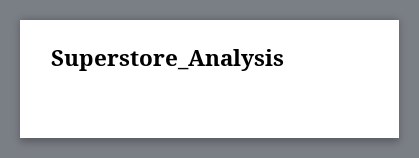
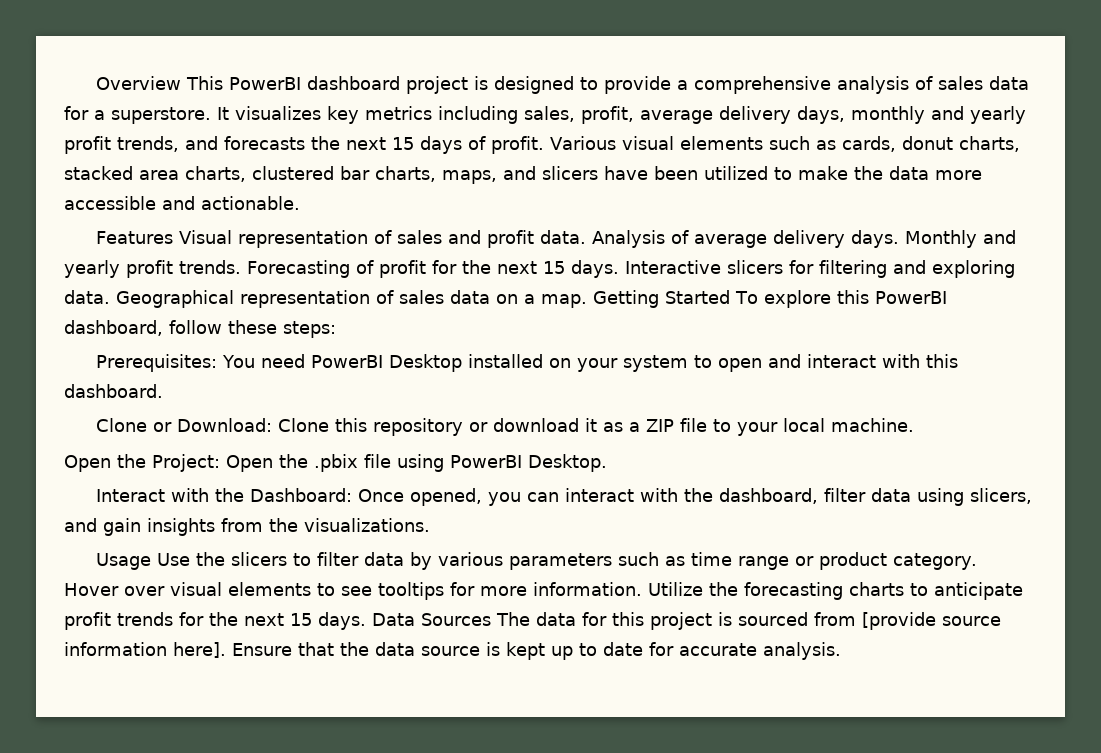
- Superstore_Analysis
+ Overview This PowerBI dashboard project is designed to provide a comprehensive analysis of sales data for a superstore. It visualizes key metrics including sales, profit, average delivery days, monthly and yearly profit trends, and forecasts the next 15 days of profit. Various visual elements such as cards, donut charts, stacked area charts, clustered bar charts, maps, and slicers have been utilized to make the data more accessible and actionable.
+ Features Visual representation of sales and profit data. Analysis of average delivery days. Monthly and yearly profit trends. Forecasting of profit for the next 15 days. Interactive slicers for filtering and exploring data. Geographical representation of sales data on a map. Getting Started To explore this PowerBI dashboard, follow these steps:
+ Prerequisites: You need PowerBI Desktop installed on your system to open and interact with this dashboard.
+ Clone or Download: Clone this repository or download it as a ZIP file to your local machine.
+ Open the Project: Open the .pbix file using PowerBI Desktop.
+ Interact with the Dashboard: Once opened, you can interact with the dashboard, filter data using slicers, and gain insights from the visualizations.
+ Usage Use the slicers to filter data by various parameters such as time range or product category. Hover over visual elements to see tooltips for more information. Utilize the forecasting charts to anticipate profit trends for the next 15 days. Data Sources The data for this project is sourced from [provide source information here]. Ensure that the data source is kept up to date for accurate analysis.

